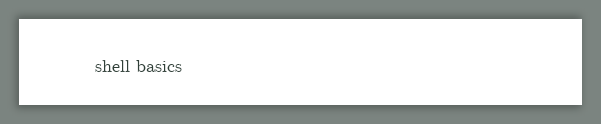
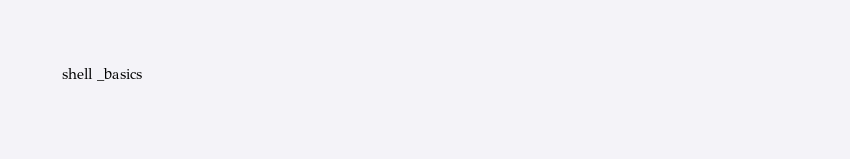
- shell basics
+ shell _basics

